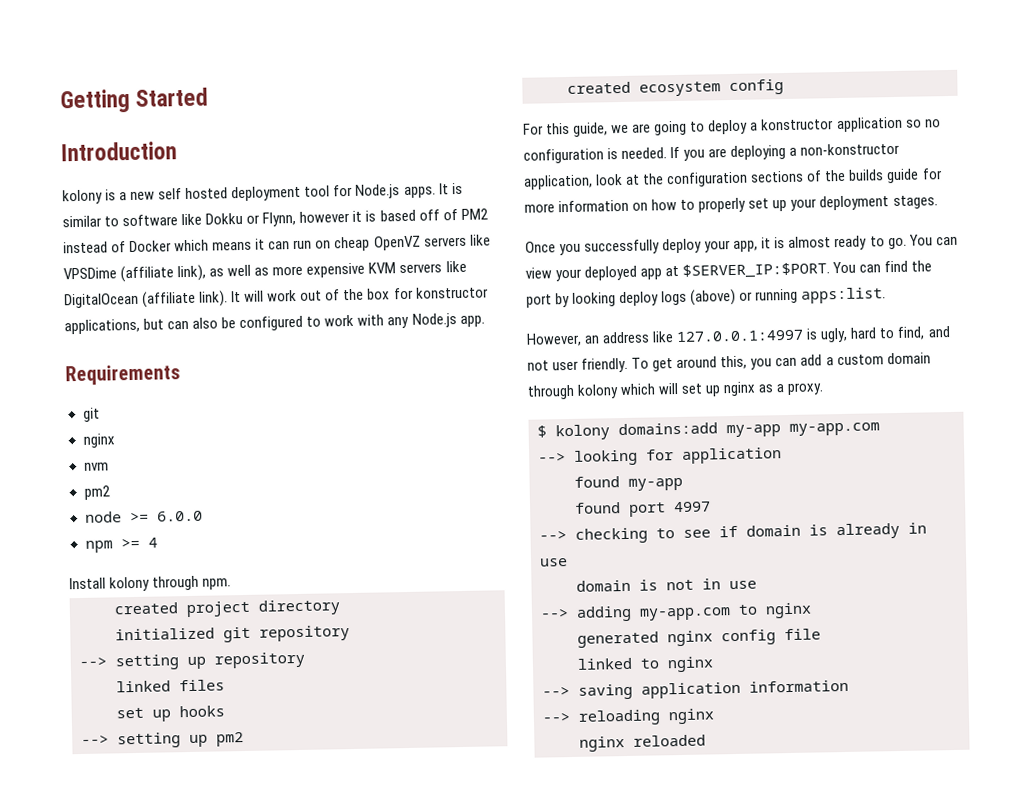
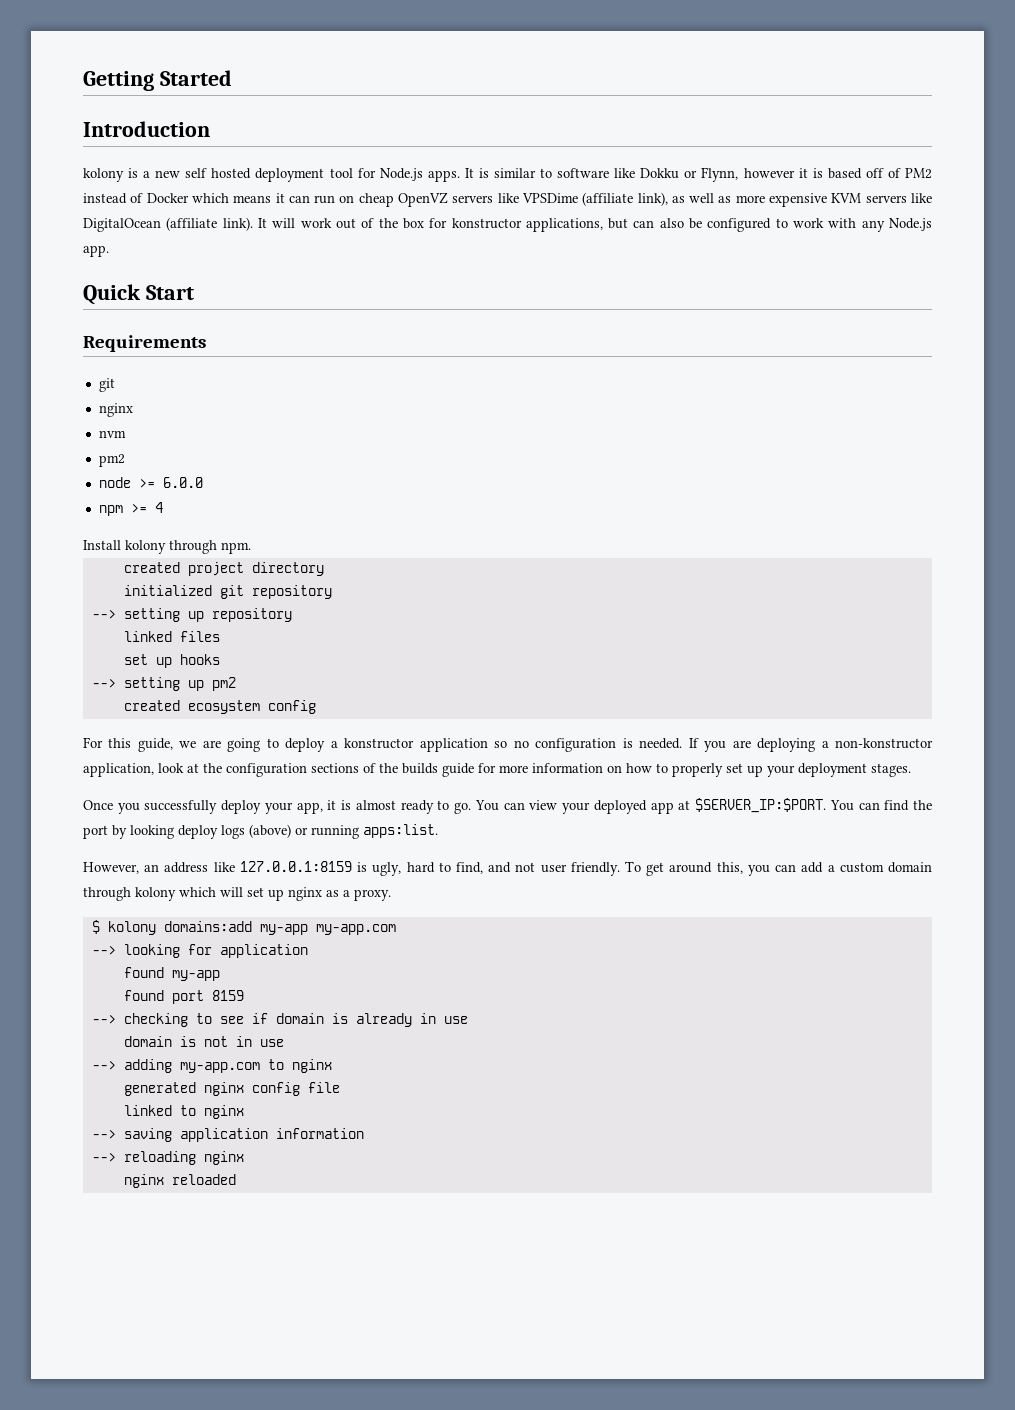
+ Quick Start
- However, an address like 127.0.0.1:4997 is ugly, hard to find, and not user friendly.
+ However, an address like 127.0.0.1:8159 is ugly, hard to find, and not user friendly.
- found port 4997
+ found port 8159

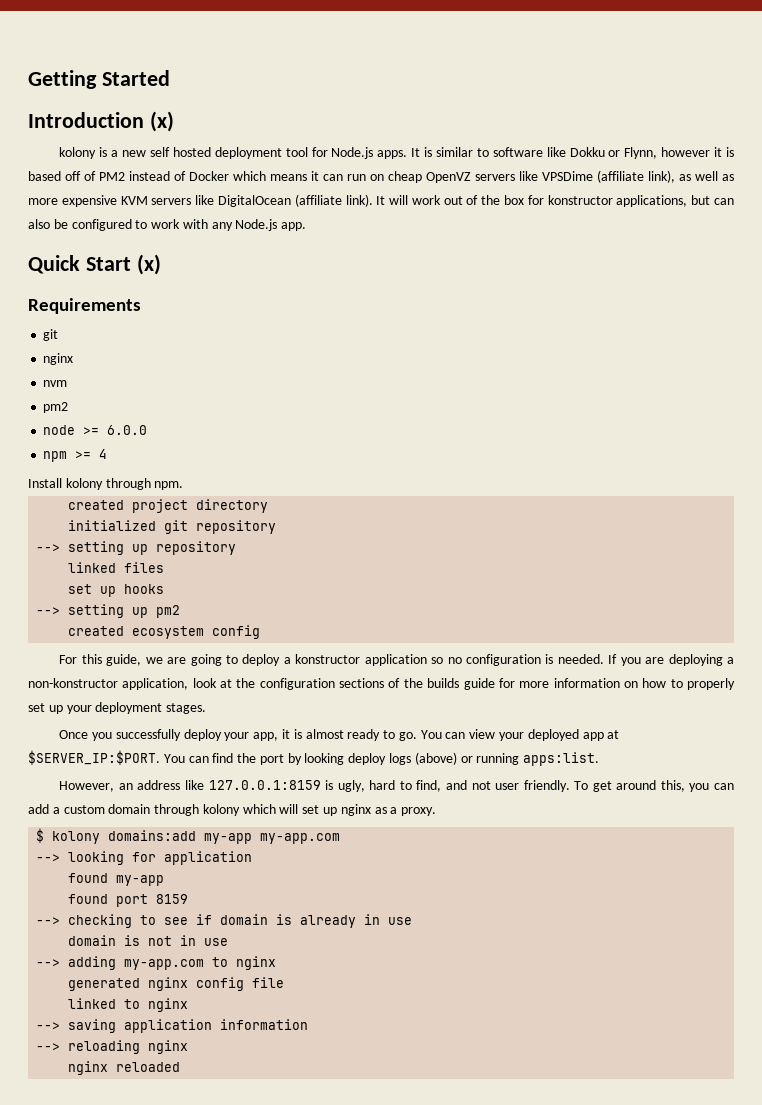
- Introduction
+ Introduction (x)
- Quick Start
+ Quick Start (x)

